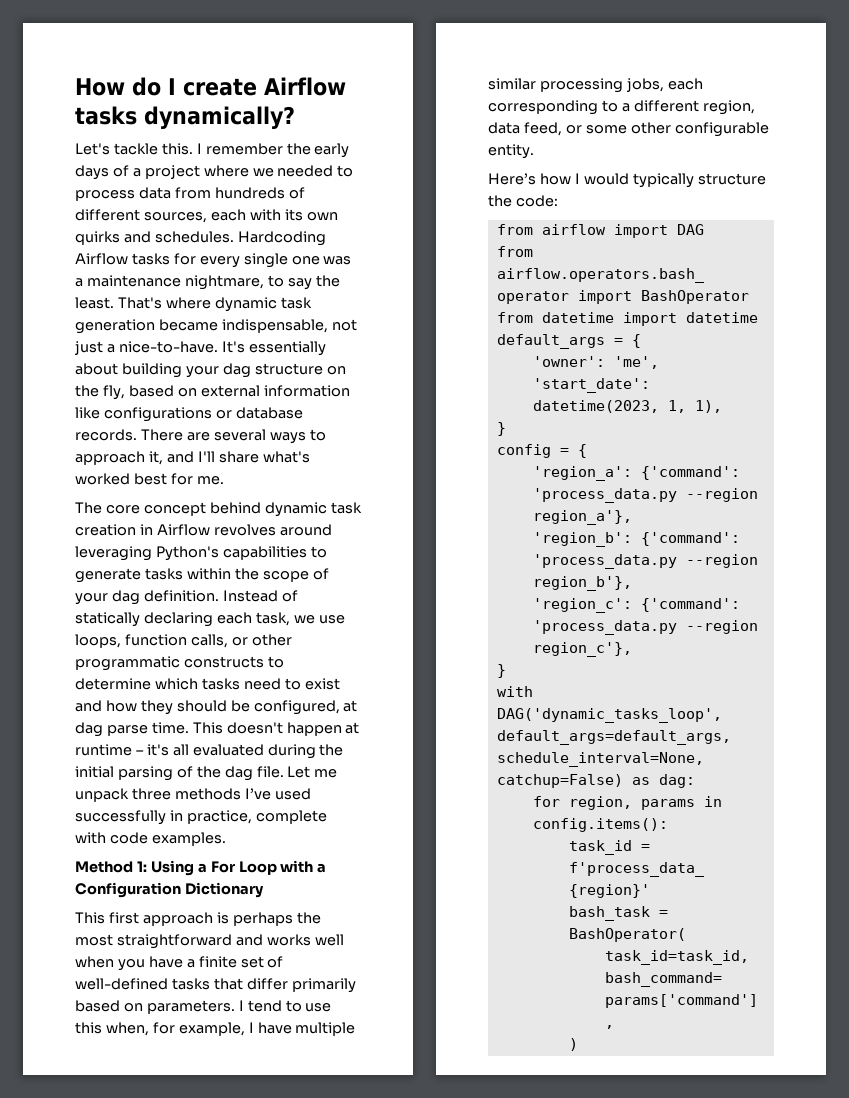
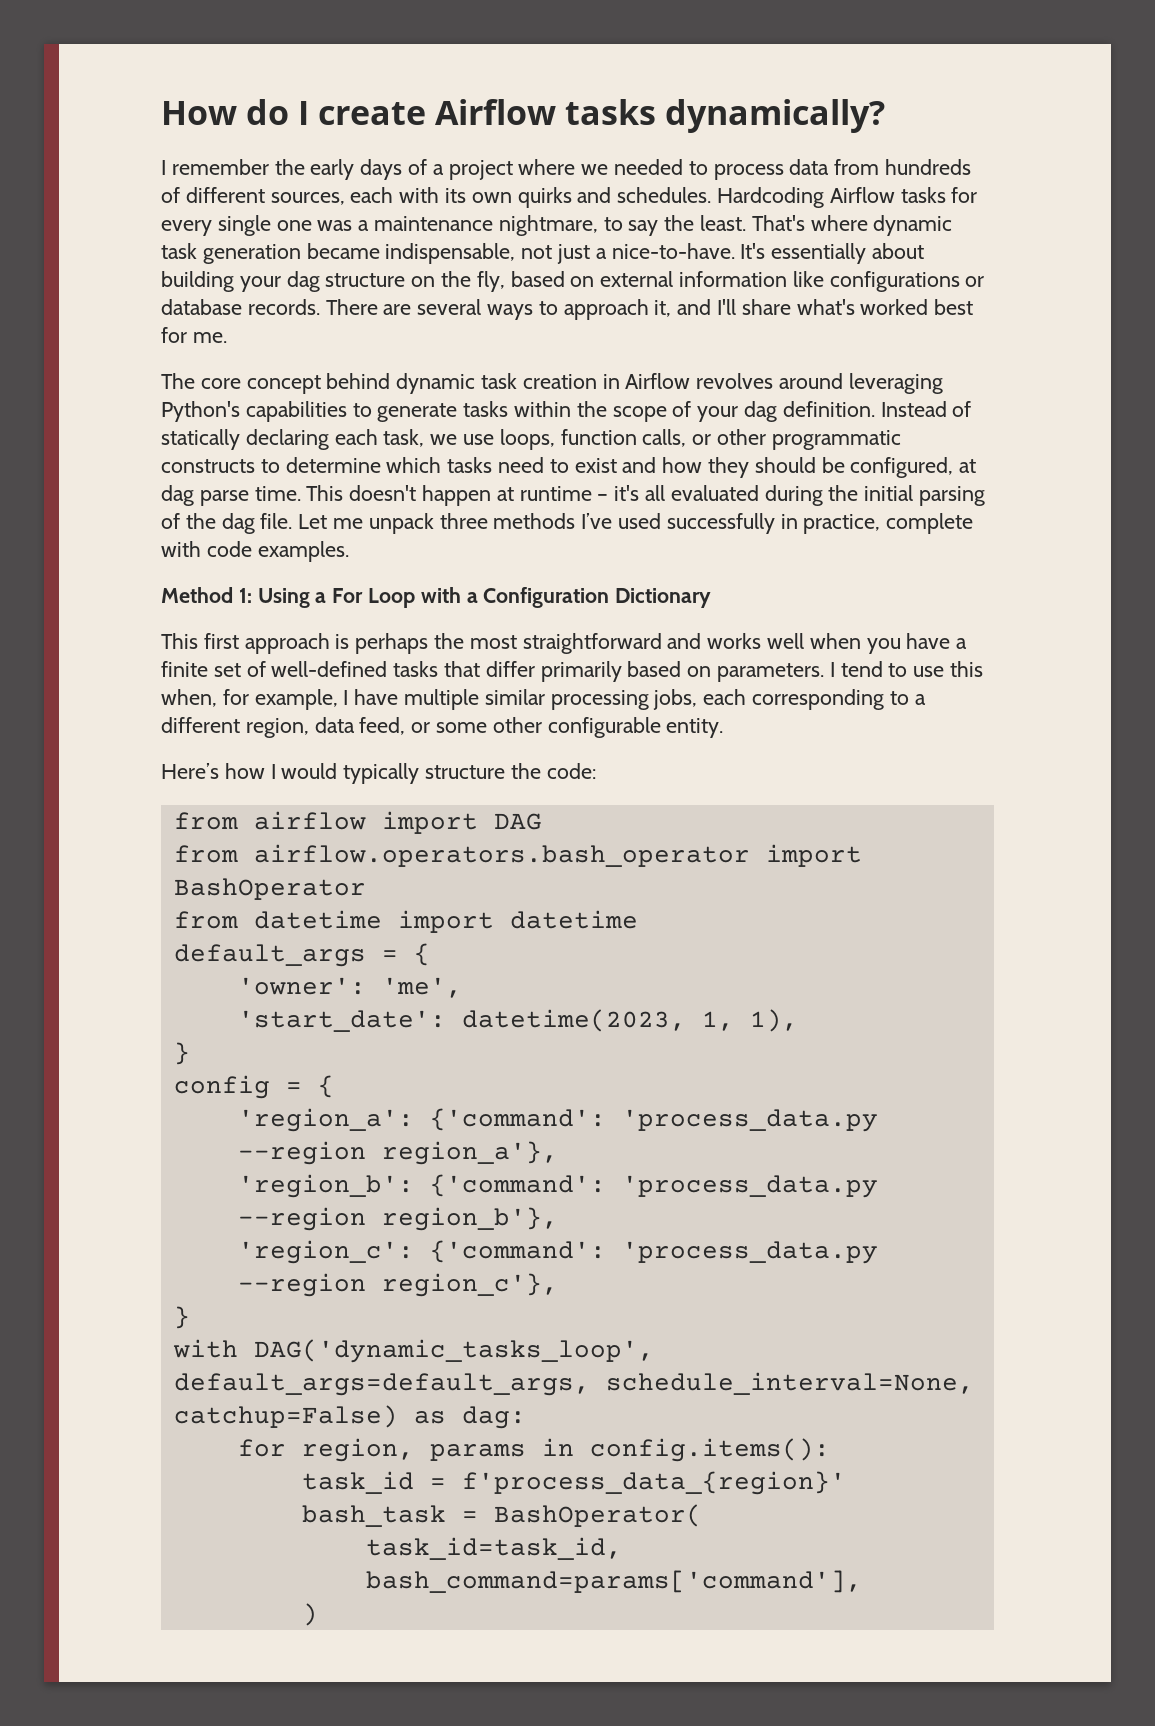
- Let's tackle this.

